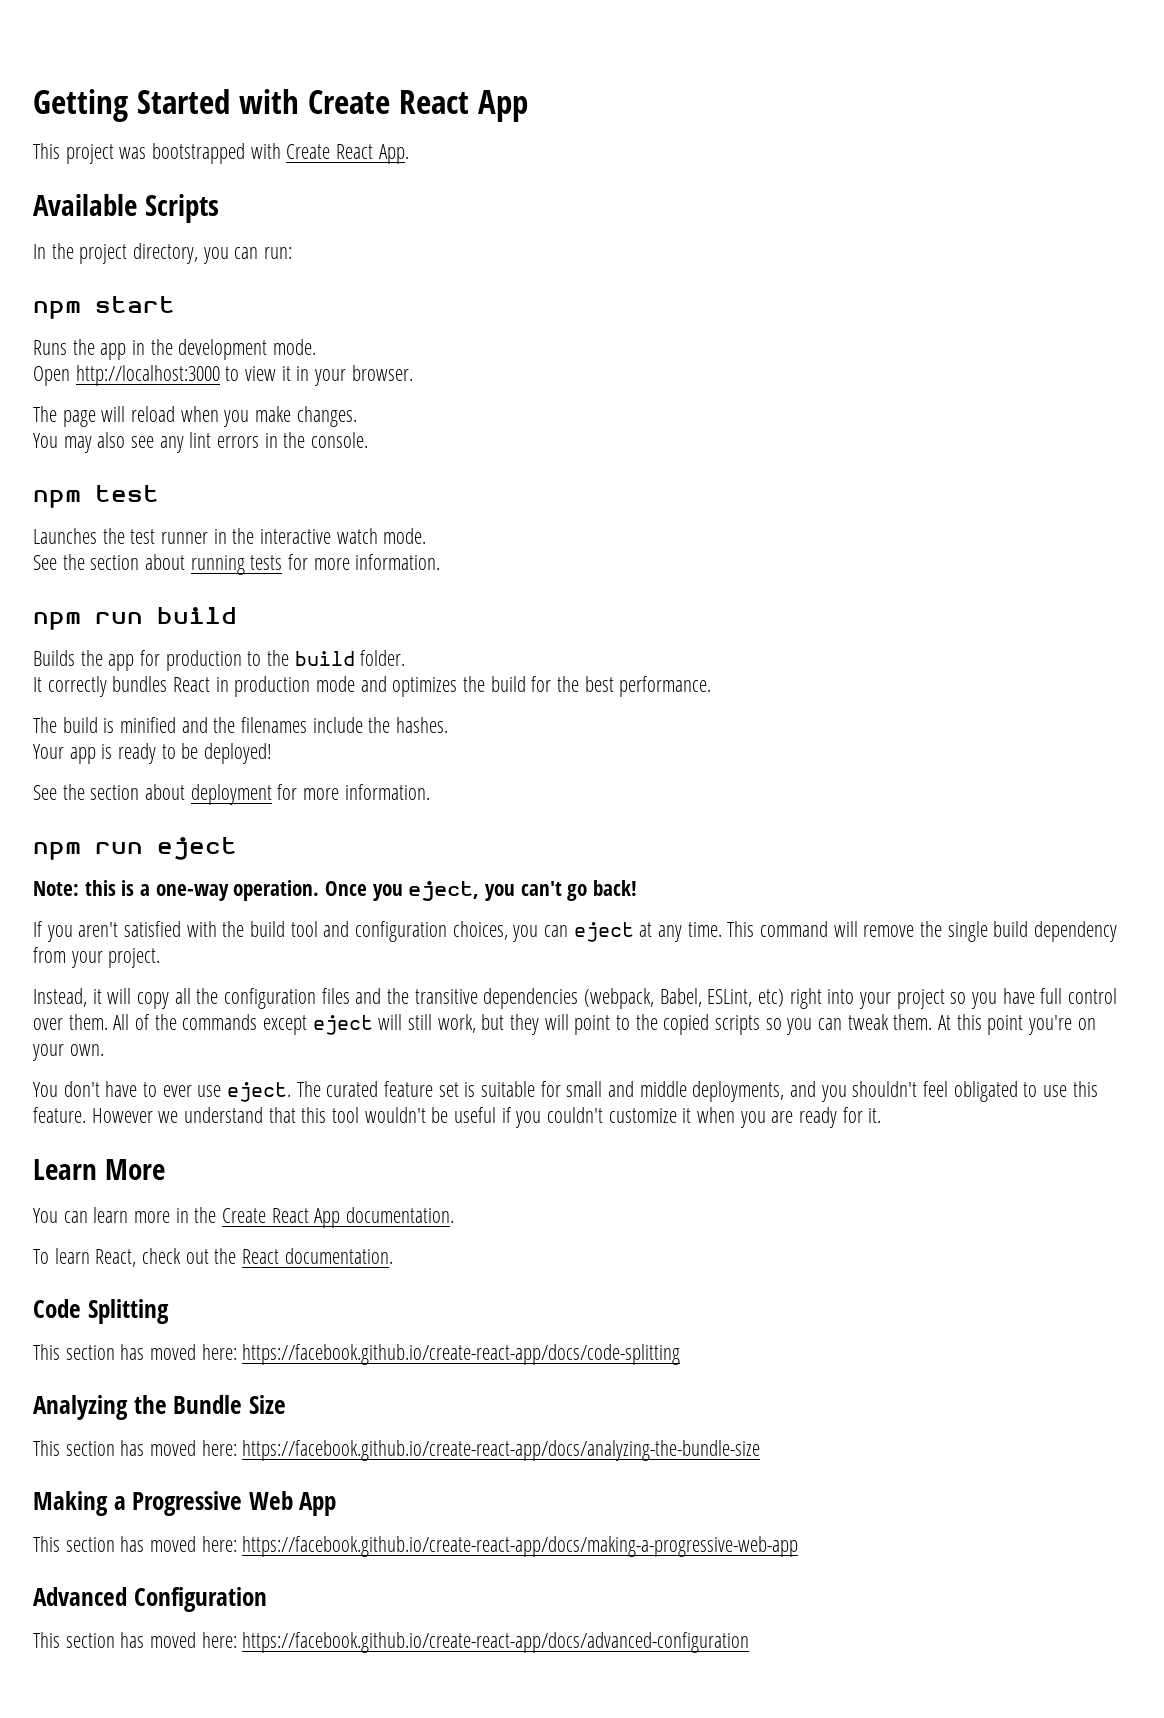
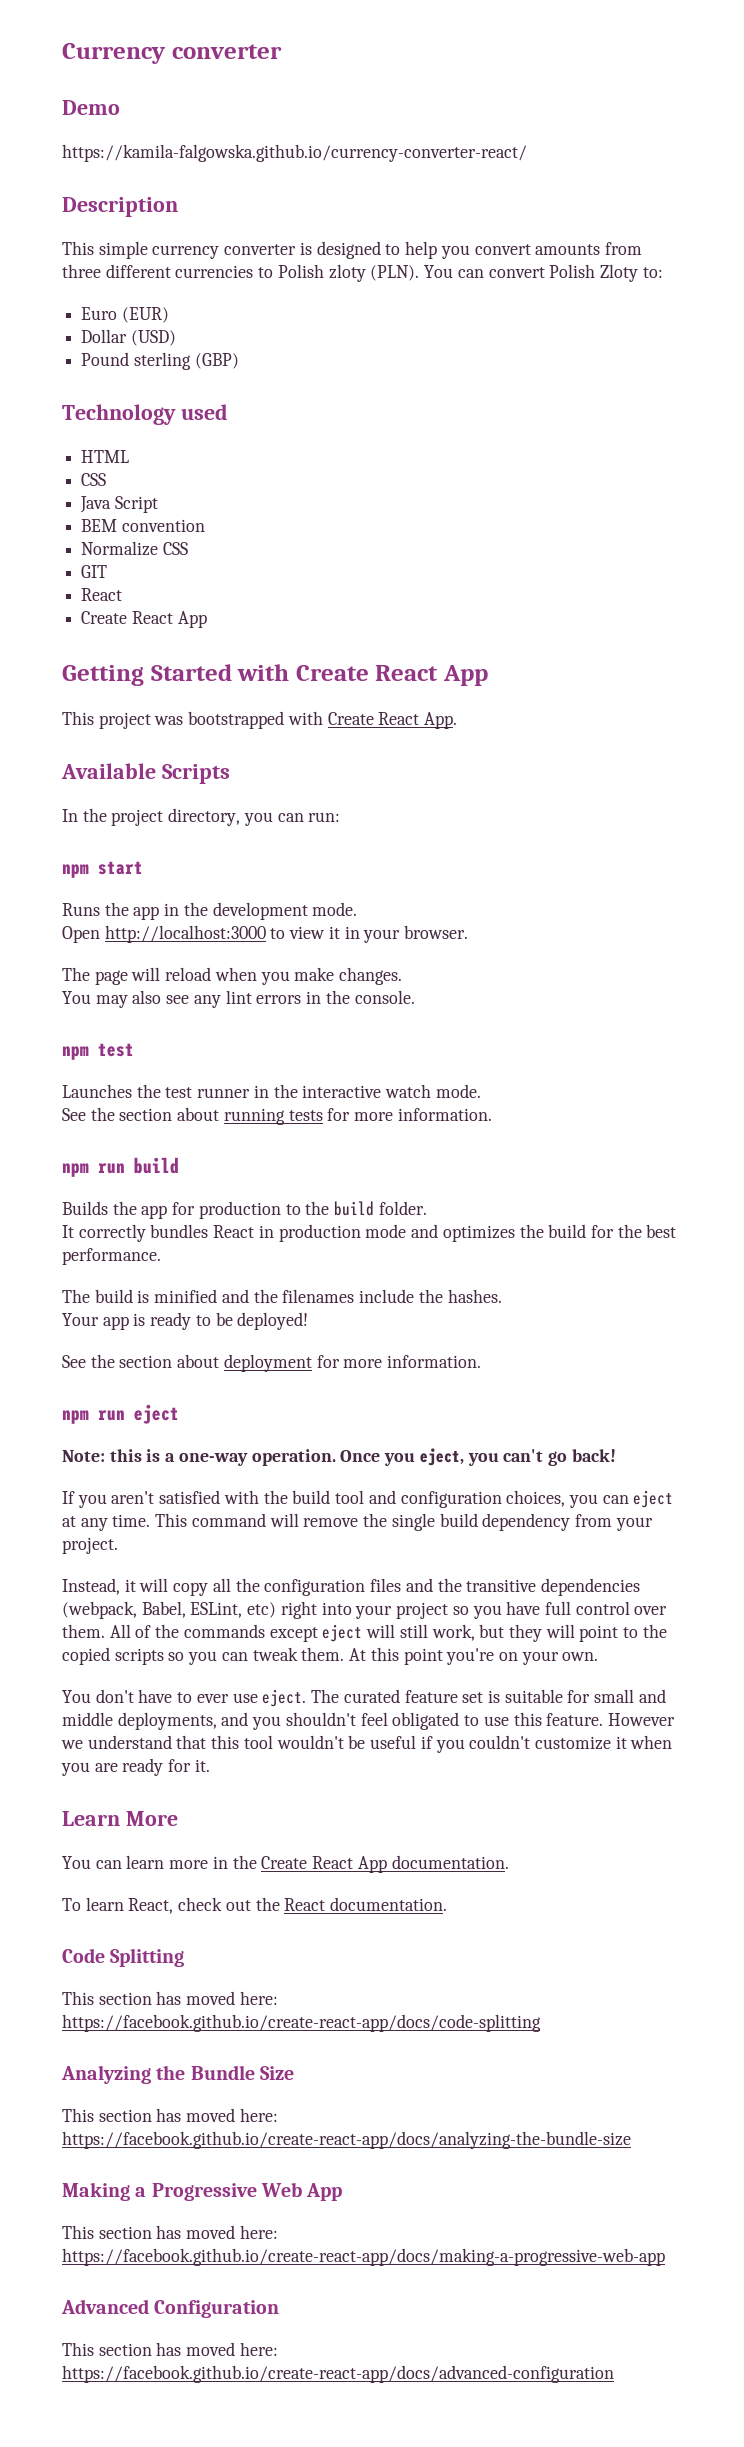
+ Currency converter
+ Demo
+ https://kamila-falgowska.github.io/currency-converter-react/
+ Description
+ This simple currency converter is designed to help you convert amounts from three different currencies to Polish zloty (PLN). You can convert Polish Zloty to:
+ Euro (EUR)
+ Dollar (USD)
+ Pound sterling (GBP)
+ Technology used
+ HTML
+ CSS
+ Java Script
+ BEM convention
+ Normalize CSS
+ GIT
+ React
+ Create React App

